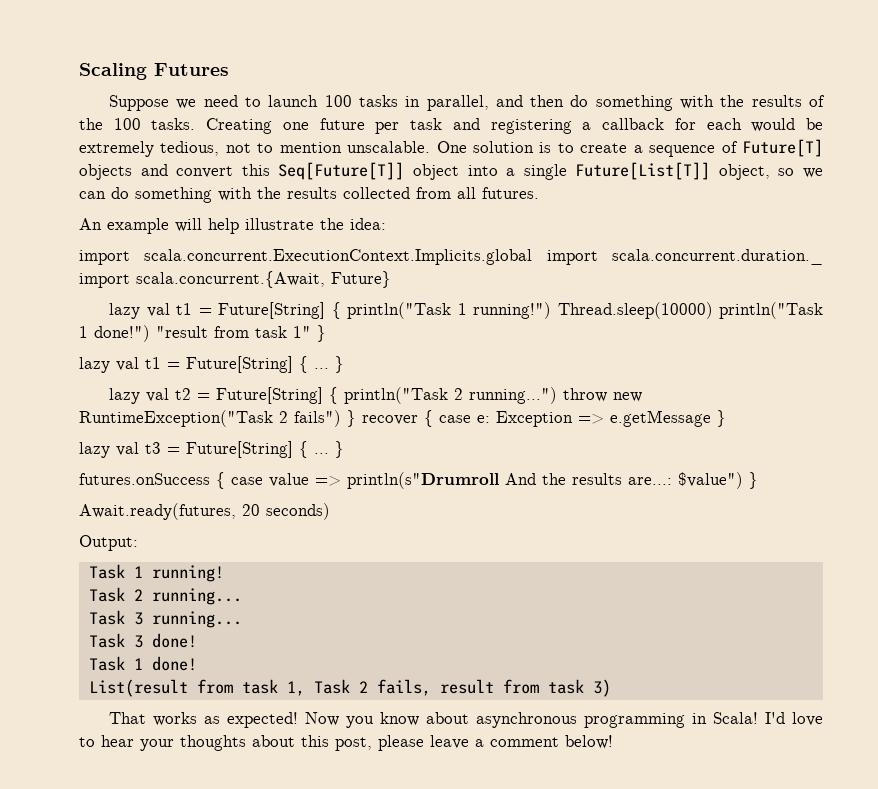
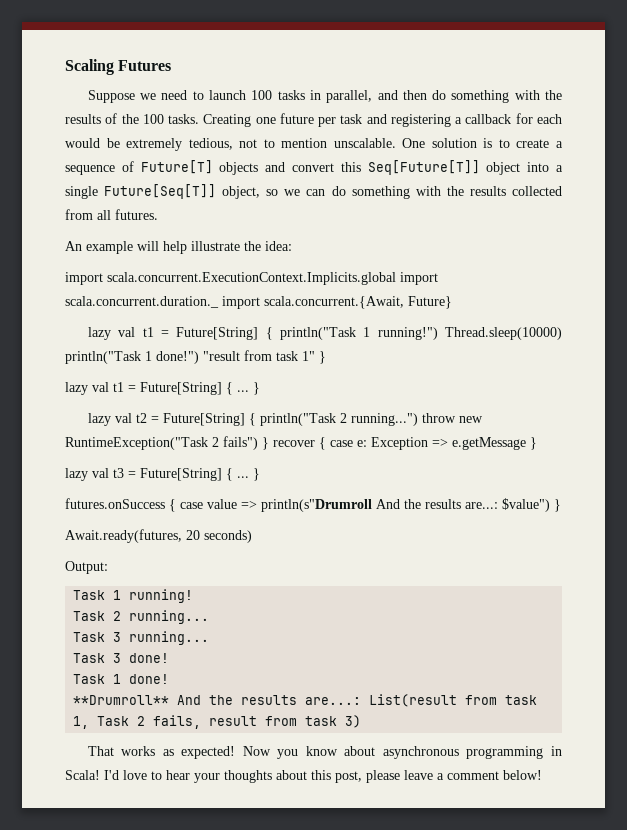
- One solution is to create a sequence of Future[T] objects and convert this Seq[Future[T]] object into a single Future[List[T]] object, so we can do something with the results collected from all futures.
+ One solution is to create a sequence of Future[T] objects and convert this Seq[Future[T]] object into a single Future[Seq[T]] object, so we can do something with the results collected from all futures.
- List(result from task 1, Task 2 fails, result from task 3)
+ **Drumroll** And the results are...: List(result from task 1, Task 2 fails, result from task 3)

